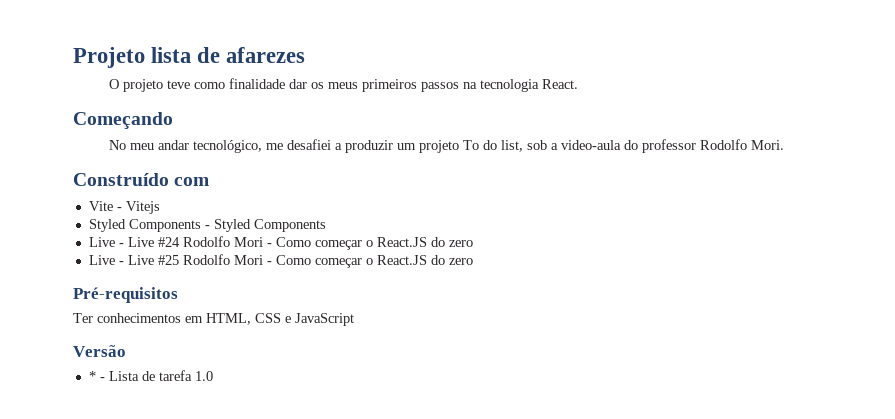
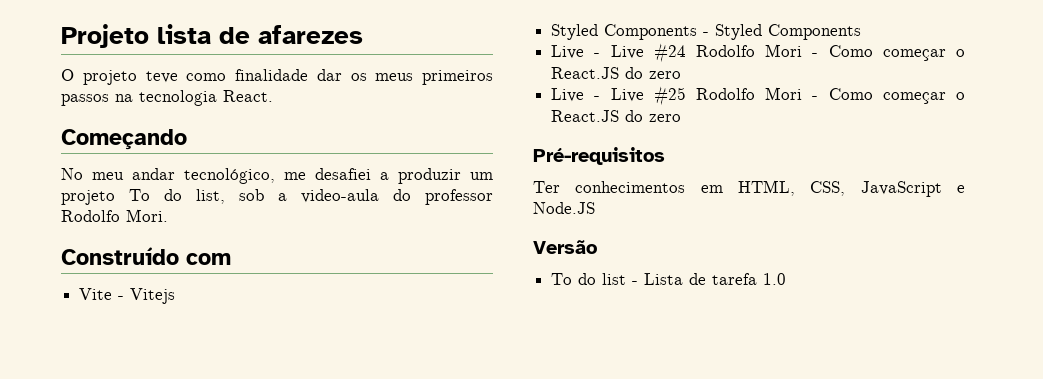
- Ter conhecimentos em HTML, CSS e JavaScript
+ Ter conhecimentos em HTML, CSS, JavaScript e Node.JS
  Versão
- * - Lista de tarefa 1.0
+ To do list - Lista de tarefa 1.0

